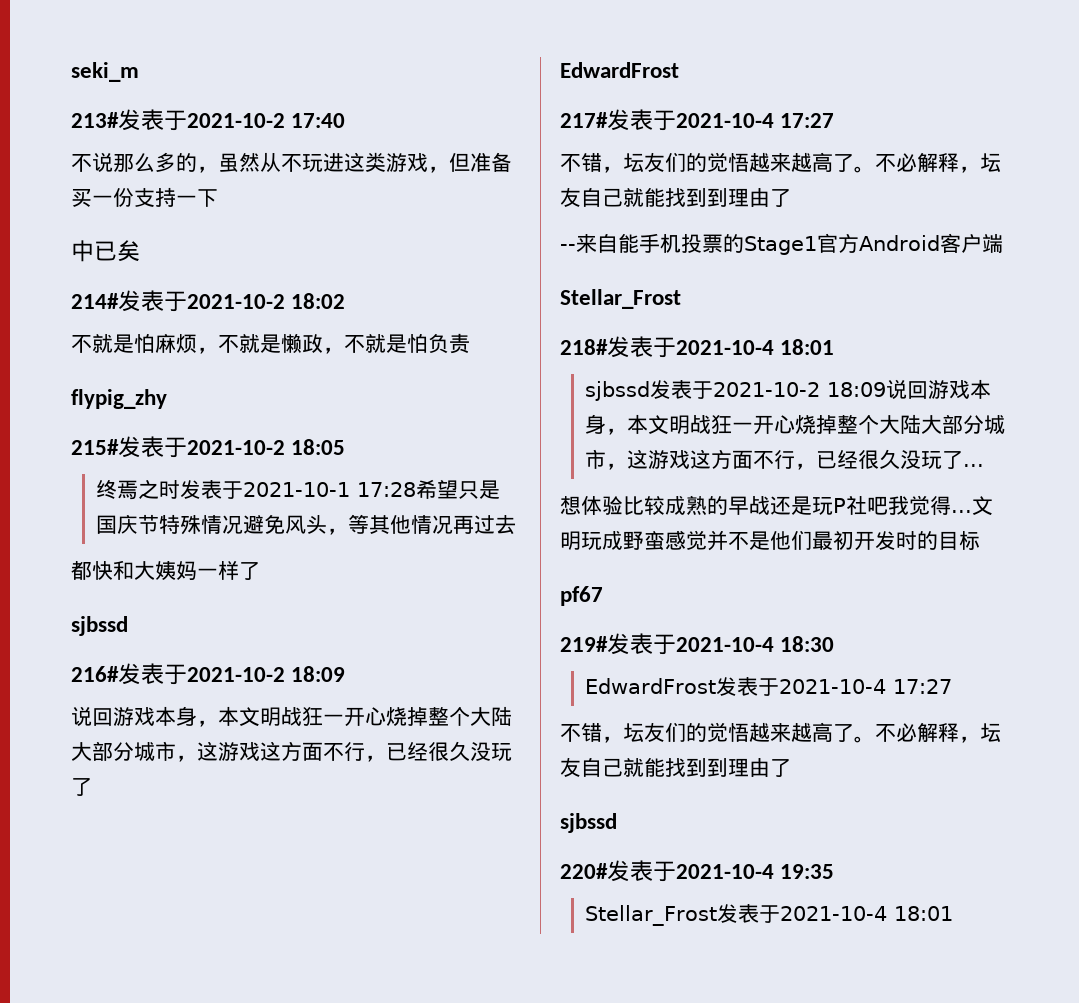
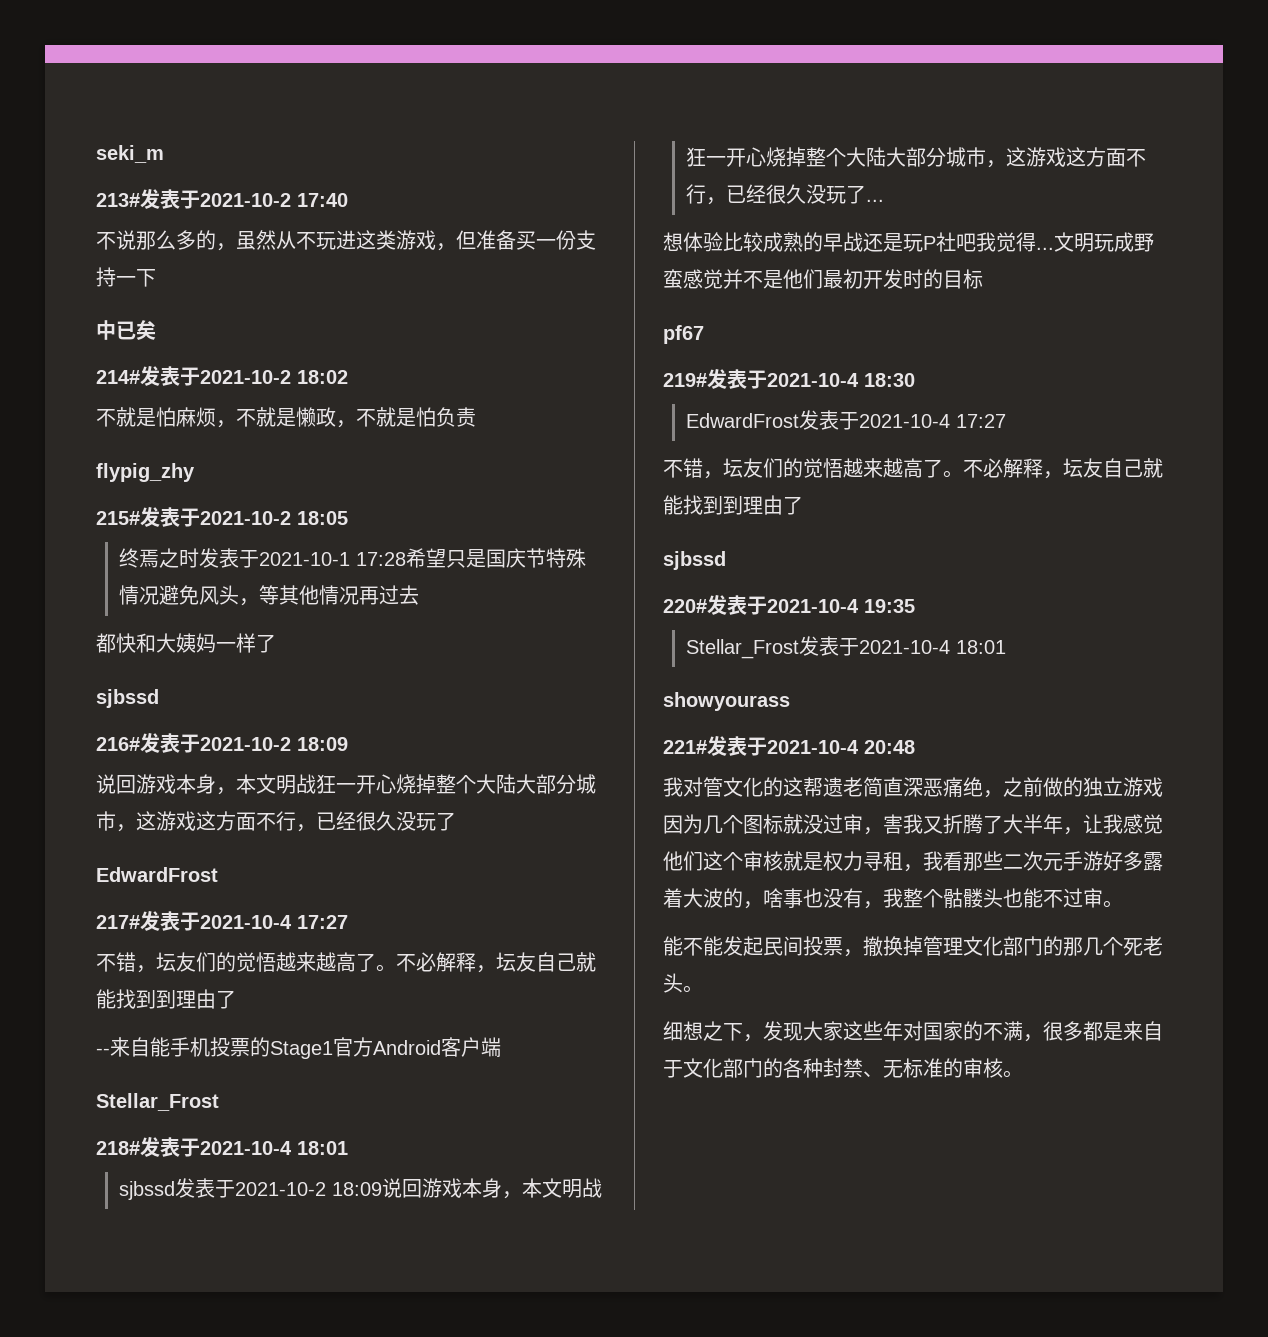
+ showyourass
+ 221#发表于2021-10-4 20:48
+ 我对管文化的这帮遗老简直深恶痛绝，之前做的独立游戏因为几个图标就没过审，害我又折腾了大半年，让我感觉他们这个审核就是权力寻租，我看那些二次元手游好多露着大波的，啥事也没有，我整个骷髅头也能不过审。
+ 能不能发起民间投票，撤换掉管理文化部门的那几个死老头。
+ 细想之下，发现大家这些年对国家的不满，很多都是来自于文化部门的各种封禁、无标准的审核。

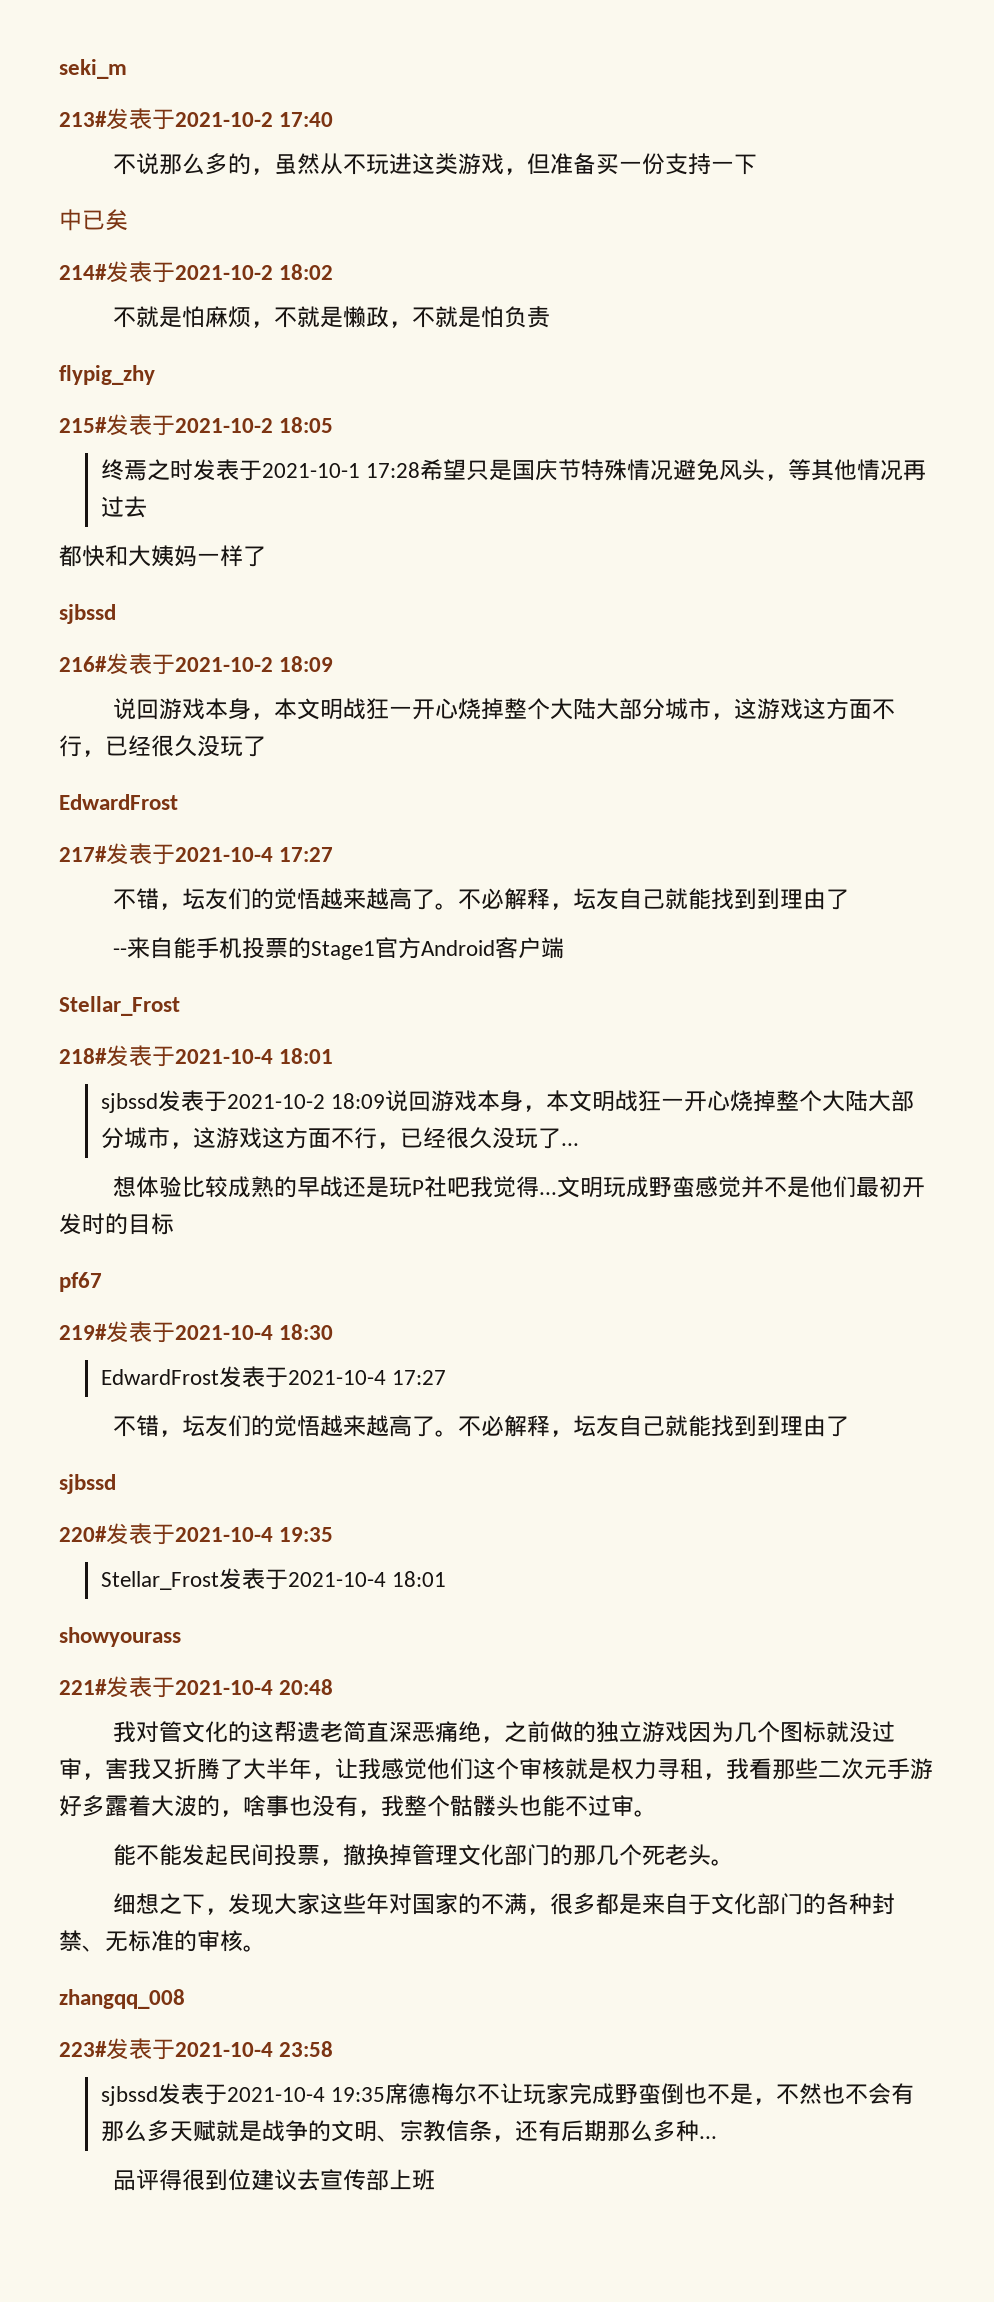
+ zhangqq_008
+ 223#发表于2021-10-4 23:58
+ sjbssd发表于2021-10-4 19:35席德梅尔不让玩家完成野蛮倒也不是，不然也不会有那么多天赋就是战争的文明、宗教信条，还有后期那么多种...
+ 品评得很到位建议去宣传部上班

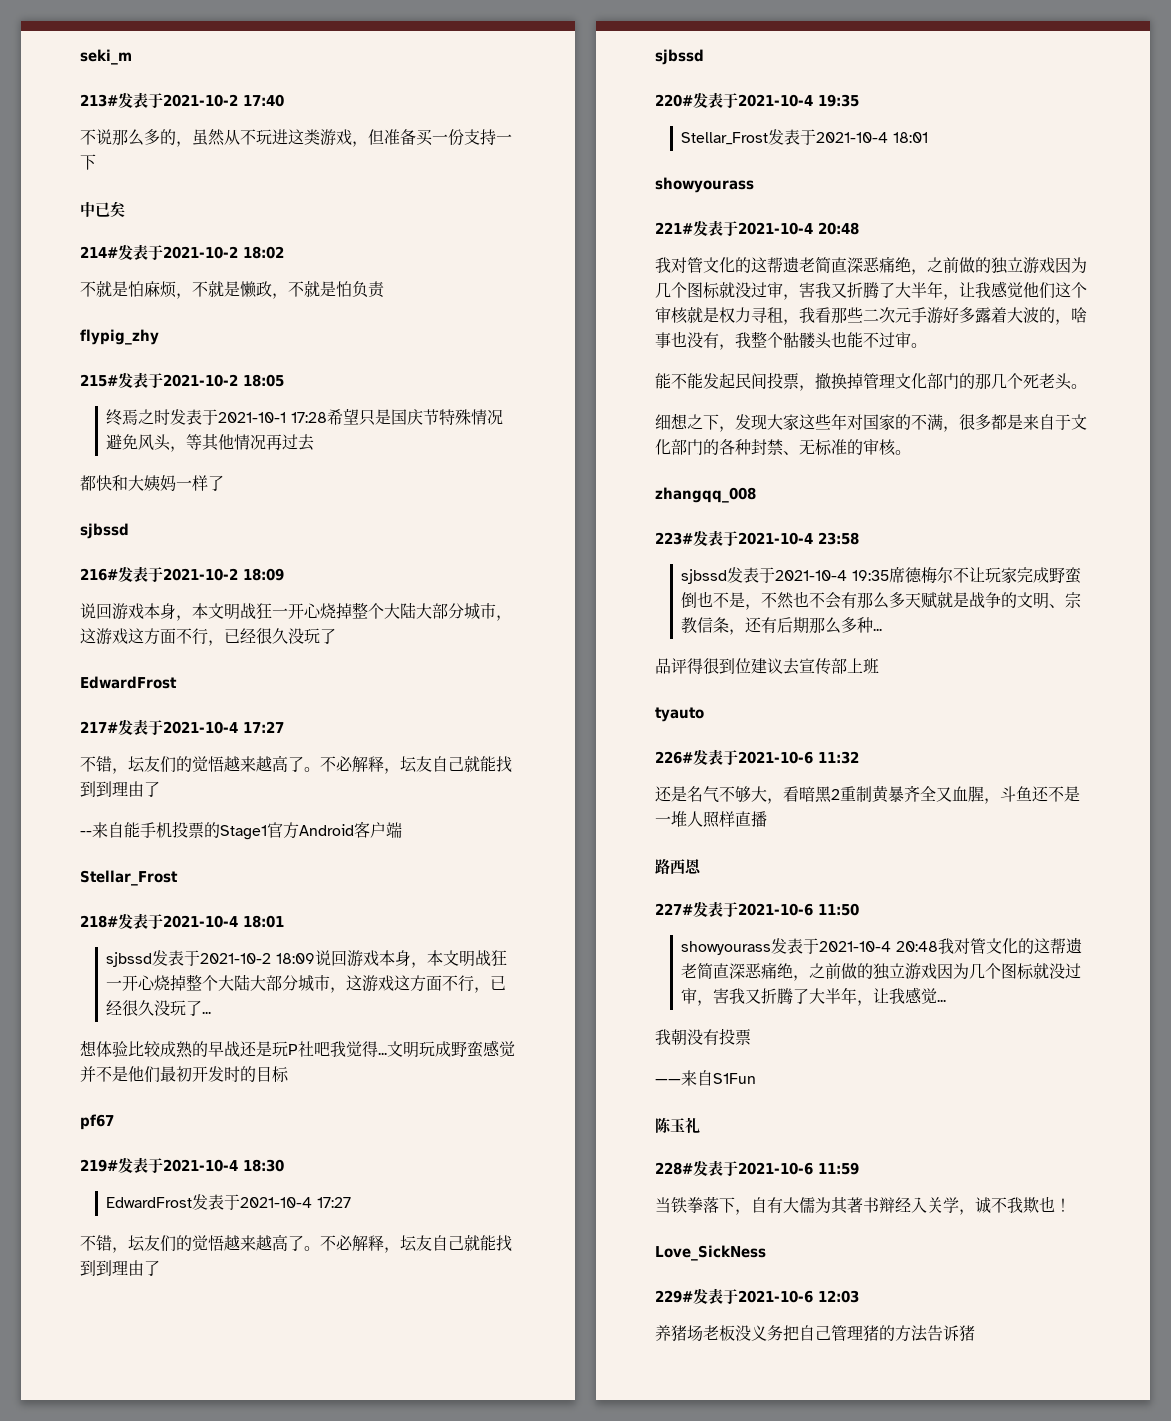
+ tyauto
+ 226#发表于2021-10-6 11:32
+ 还是名气不够大，看暗黑2重制黄暴齐全又血腥，斗鱼还不是一堆人照样直播
+ 路西恩
+ 227#发表于2021-10-6 11:50
+ showyourass发表于2021-10-4 20:48我对管文化的这帮遗老简直深恶痛绝，之前做的独立游戏因为几个图标就没过审，害我又折腾了大半年，让我感觉...
+ 我朝没有投票
+ ——来自S1Fun
+ 陈玉礼
+ 228#发表于2021-10-6 11:59
+ 当铁拳落下，自有大儒为其著书辩经入关学，诚不我欺也！
+ Love_SickNess
+ 229#发表于2021-10-6 12:03
+ 养猪场老板没义务把自己管理猪的方法告诉猪

